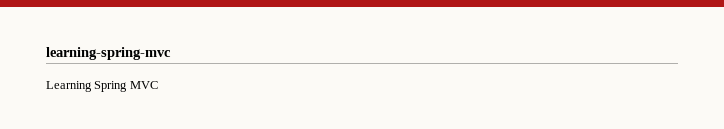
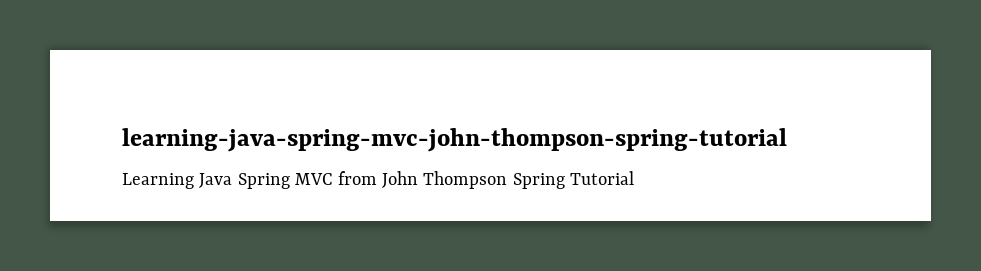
- learning-spring-mvc
+ learning-java-spring-mvc-john-thompson-spring-tutorial
- Learning Spring MVC
+ Learning Java Spring MVC from John Thompson Spring Tutorial

